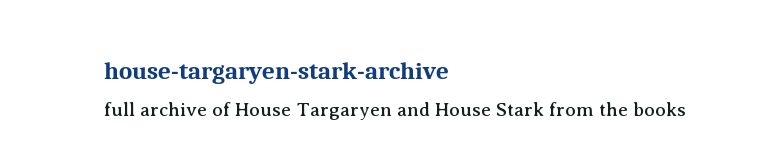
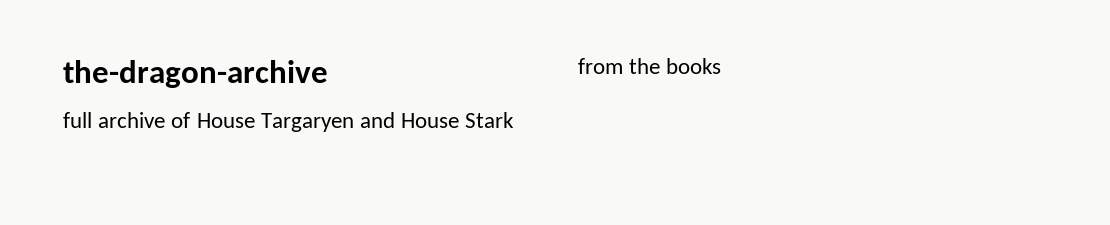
- house-targaryen-stark-archive
+ the-dragon-archive

